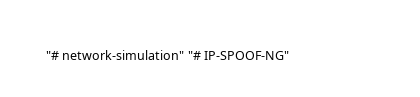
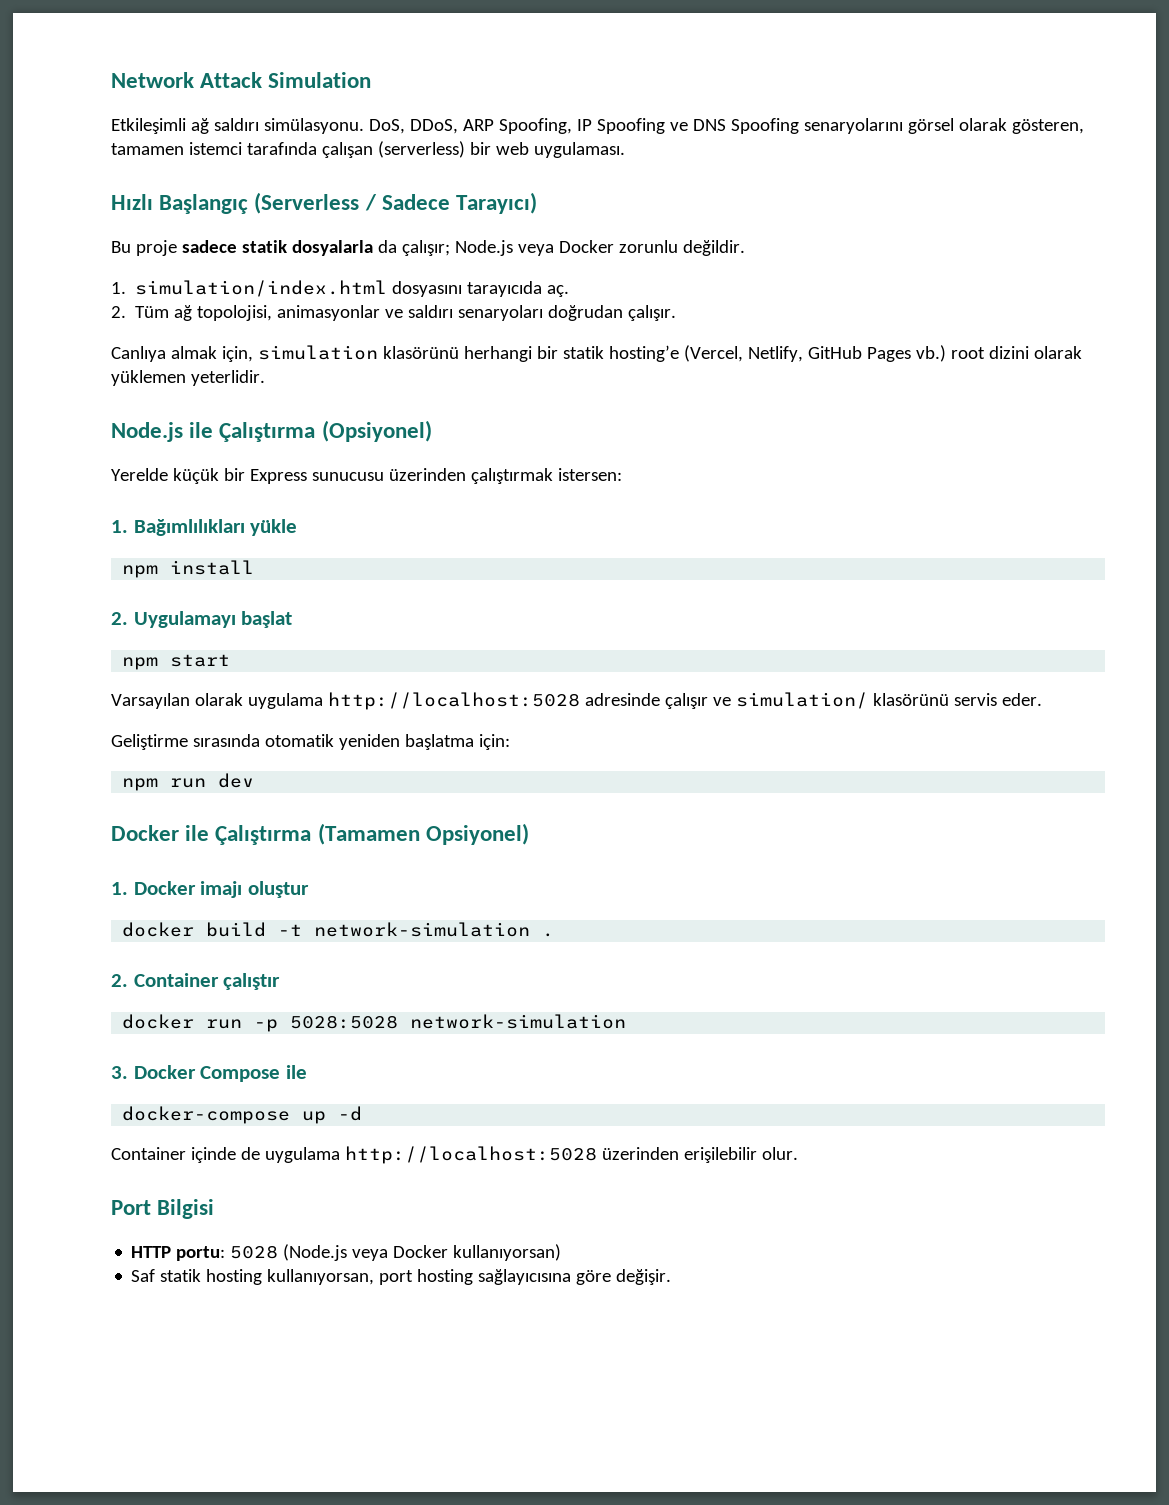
- "# network-simulation" "# IP-SPOOF-NG"
+ Network Attack Simulation
+ Etkileşimli ağ saldırı simülasyonu. DoS, DDoS, ARP Spoofing, IP Spoofing ve DNS Spoofing senaryolarını görsel olarak gösteren, tamamen istemci tarafında çalışan (serverless) bir web uygulaması.
+ Hızlı Başlangıç (Serverless / Sadece Tarayıcı)
+ Bu proje sadece statik dosyalarla da çalışır; Node.js veya Docker zorunlu değildir.
+ 1. simulation/index.html dosyasını tarayıcıda aç.
+ 2. Tüm ağ topolojisi, animasyonlar ve saldırı senaryoları doğrudan çalışır.
+ Canlıya almak için, simulation klasörünü herhangi bir statik hosting’e (Vercel, Netlify, GitHub Pages vb.) root dizini olarak yüklemen yeterlidir.
+ Node.js ile Çalıştırma (Opsiyonel)
+ Yerelde küçük bir Express sunucusu üzerinden çalıştırmak istersen:
+ 1. Bağımlılıkları yükle
+ npm install
+ 2. Uygulamayı başlat
+ npm start
+ Varsayılan olarak uygulama http://localhost:5028 adresinde çalışır ve simulation/ klasörünü servis eder.
+ Geliştirme sırasında otomatik yeniden başlatma için:
+ npm run dev
+ Docker ile Çalıştırma (Tamamen Opsiyonel)
+ 1. Docker imajı oluştur
+ docker build -t network-simulation .
+ 2. Container çalıştır
+ docker run -p 5028:5028 network-simulation
+ 3. Docker Compose ile
+ docker-compose up -d
+ Container içinde de uygulama http://localhost:5028 üzerinden erişilebilir olur.
+ Port Bilgisi
+ HTTP portu: 5028 (Node.js veya Docker kullanıyorsan)
+ Saf statik hosting kullanıyorsan, port hosting sağlayıcısına göre değişir.

